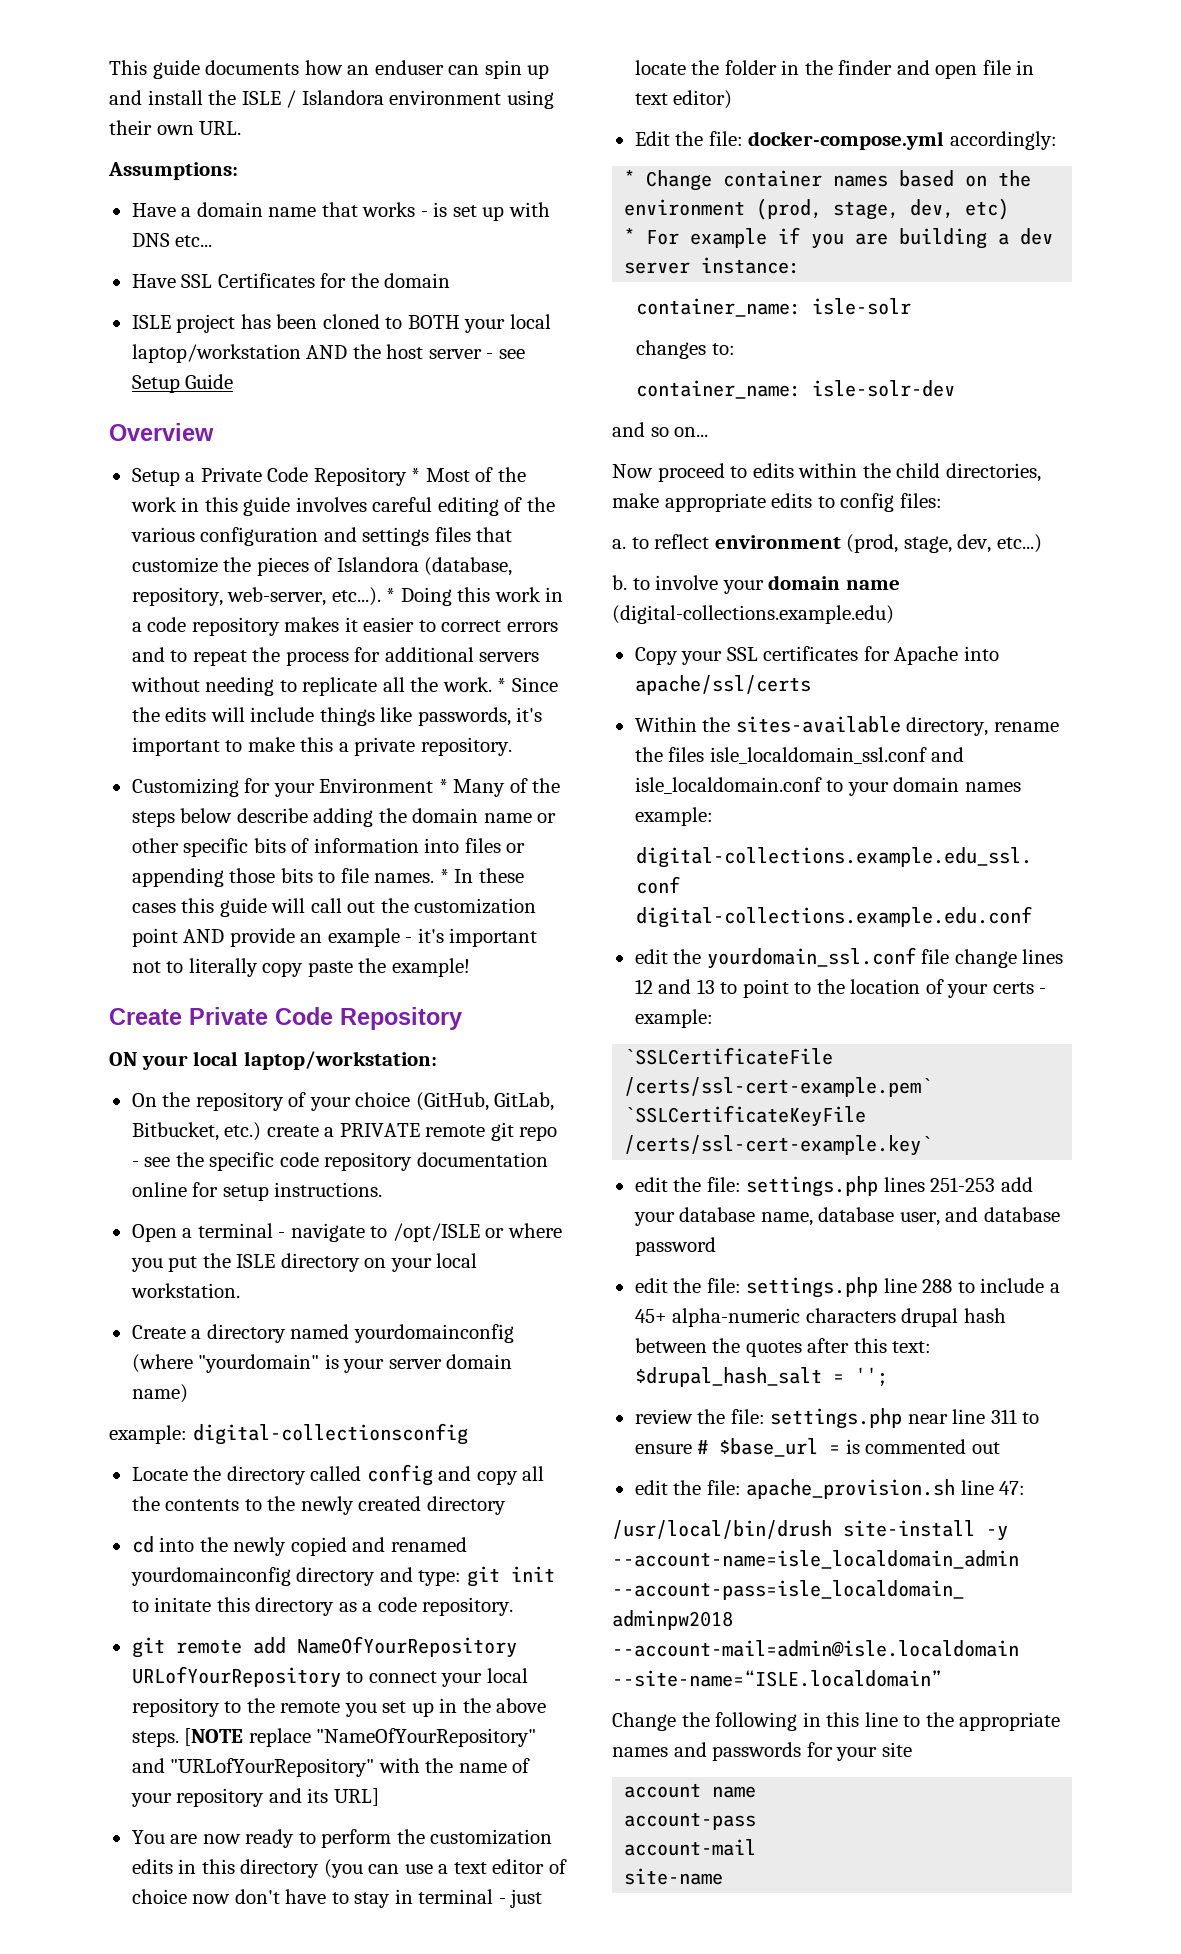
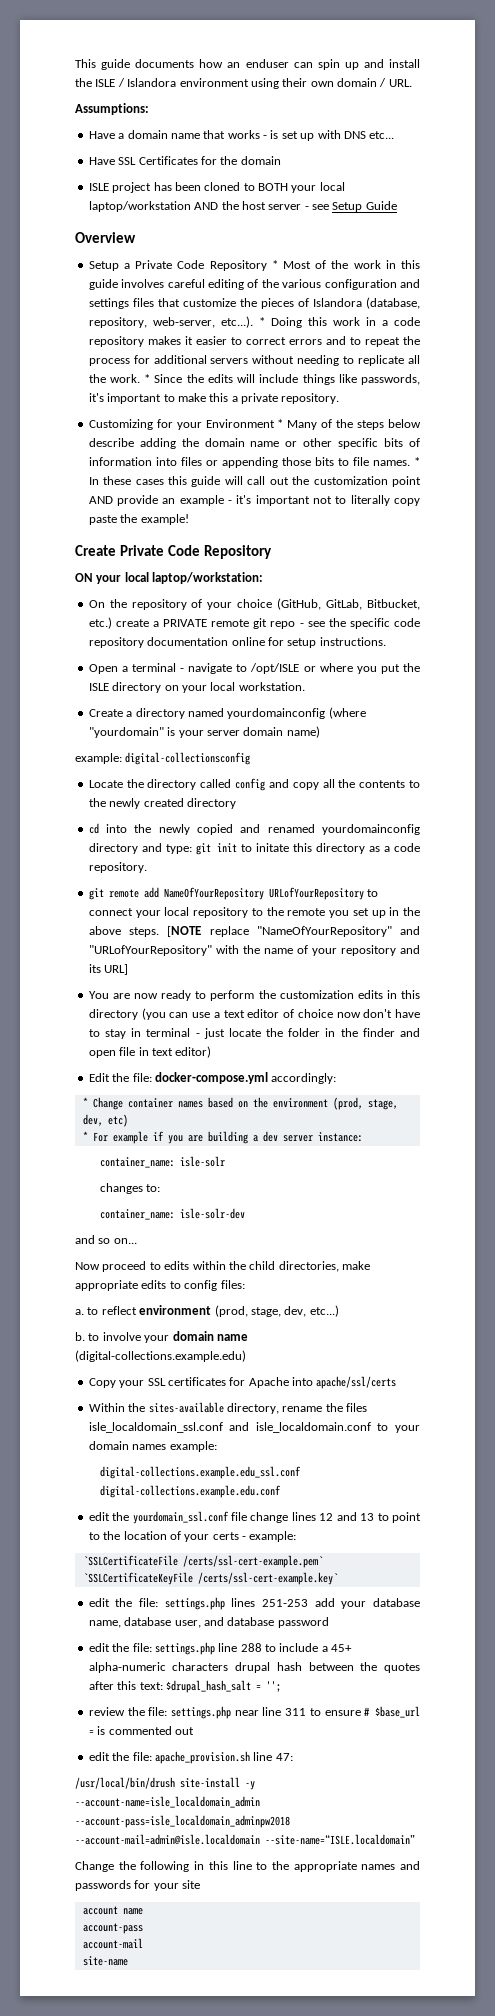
- This guide documents how an enduser can spin up and install the ISLE / Islandora environment using their own URL.
+ This guide documents how an enduser can spin up and install the ISLE / Islandora environment using their own domain / URL.

